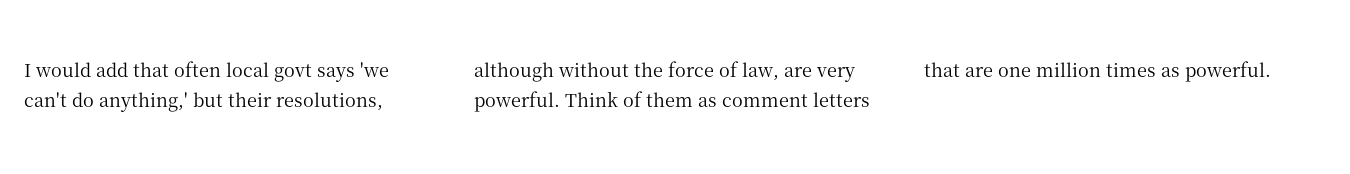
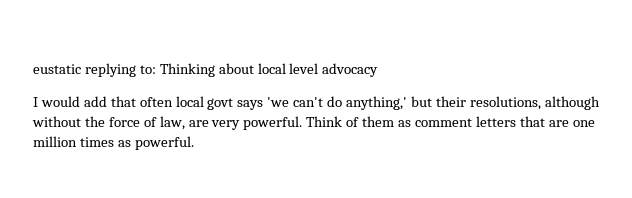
+ eustatic replying to: Thinking about local level advocacy

